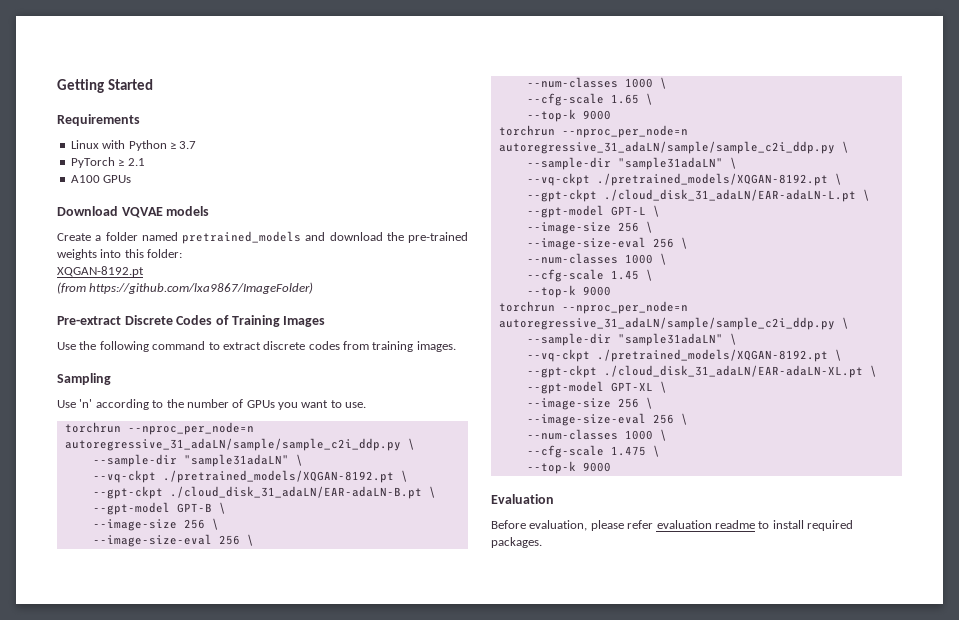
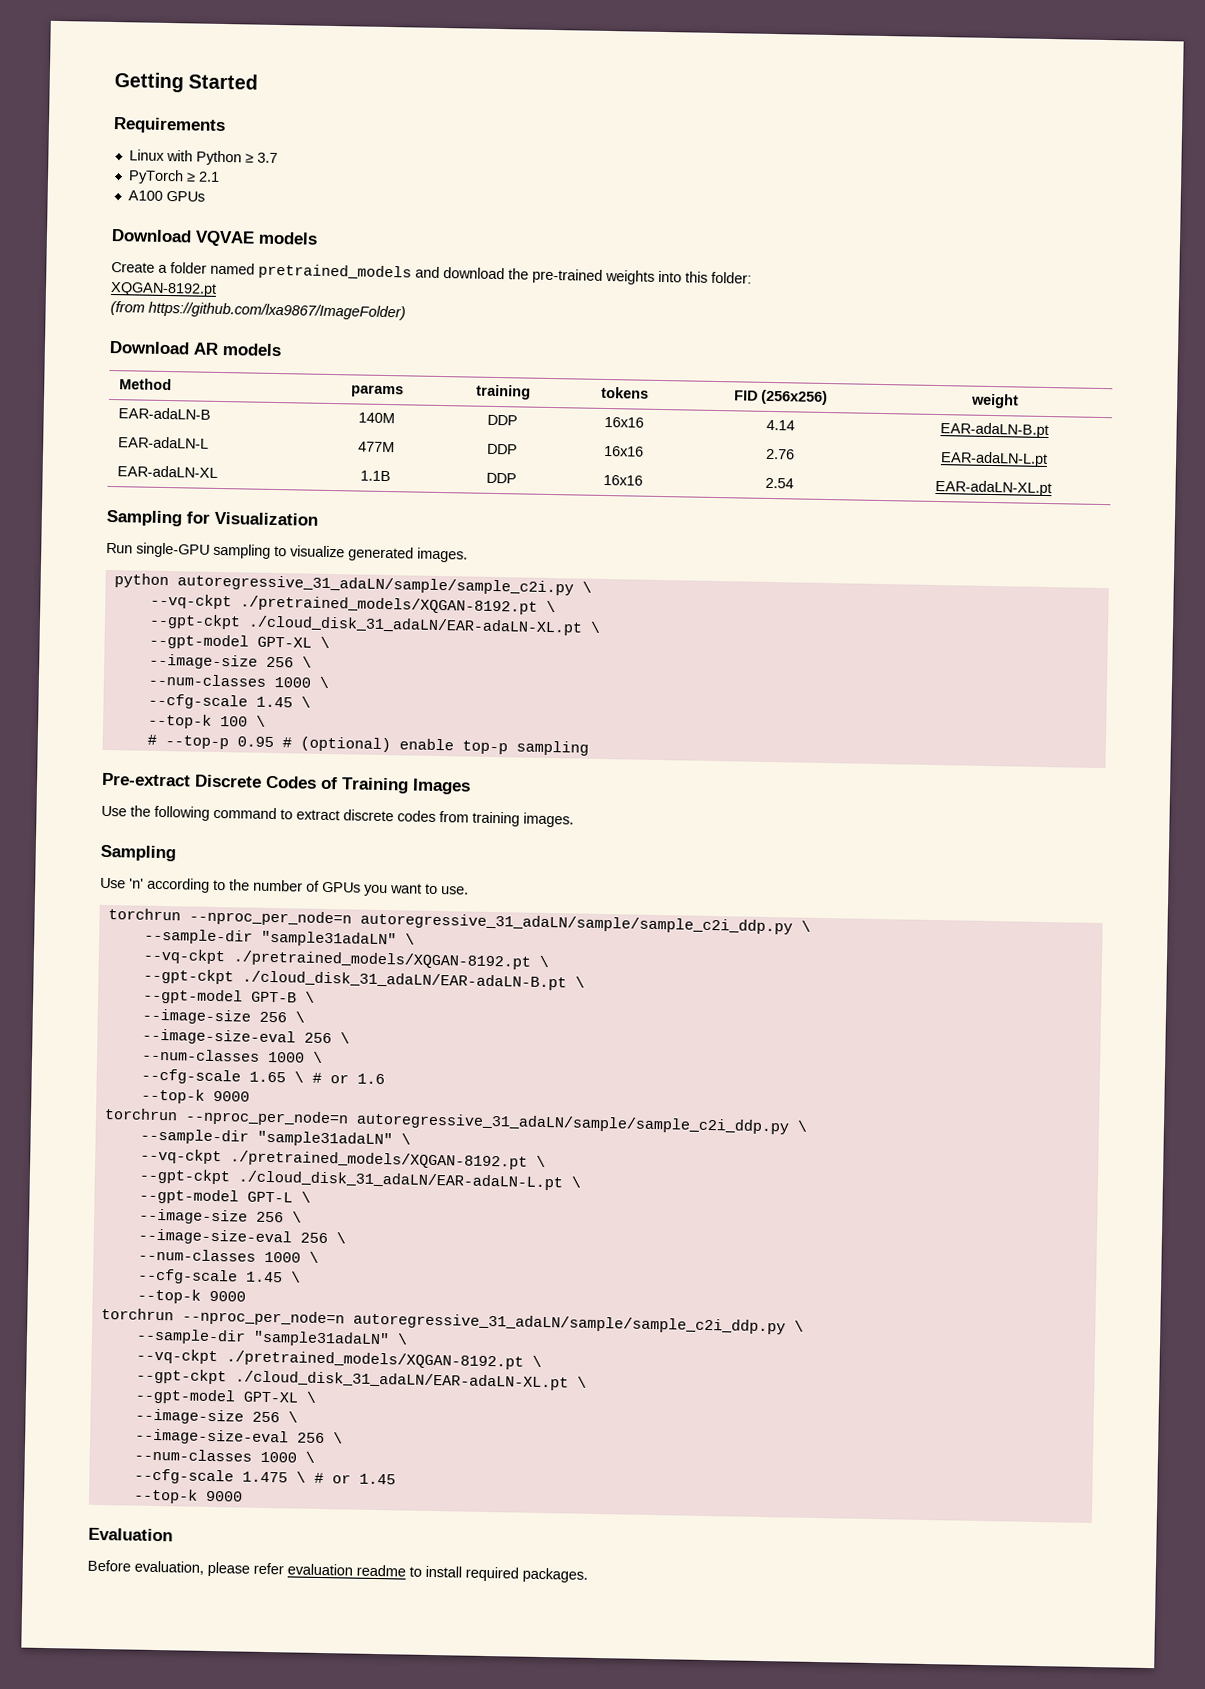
+ Download AR models
+ Method | params | training | tokens | FID (256x256) | weight
+ EAR-adaLN-B | 140M | DDP | 16x16 | 4.14 | EAR-adaLN-B.pt
+ EAR-adaLN-L | 477M | DDP | 16x16 | 2.76 | EAR-adaLN-L.pt
+ EAR-adaLN-XL | 1.1B | DDP | 16x16 | 2.54 | EAR-adaLN-XL.pt
+ Sampling for Visualization
+ Run single-GPU sampling to visualize generated images.
+ python autoregressive_31_adaLN/sample/sample_c2i.py \
+ --vq-ckpt ./pretrained_models/XQGAN-8192.pt \
+ --gpt-ckpt ./cloud_disk_31_adaLN/EAR-adaLN-XL.pt \
+ --gpt-model GPT-XL \
+ --image-size 256 \
+ --num-classes 1000 \
+ --cfg-scale 1.45 \
+ --top-k 100 \
+ # --top-p 0.95 # (optional) enable top-p sampling
- --cfg-scale 1.65 \
+ --cfg-scale 1.65 \ # or 1.6
- --cfg-scale 1.475 \
+ --cfg-scale 1.475 \ # or 1.45

